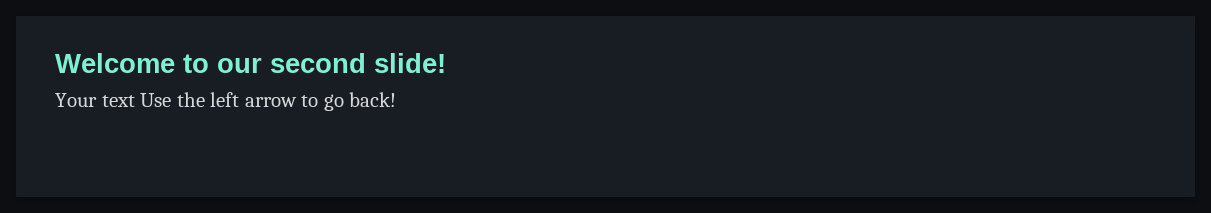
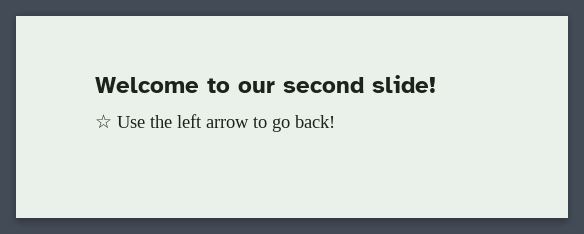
- Your text Use the left arrow to go back!
+ ☆ Use the left arrow to go back!

